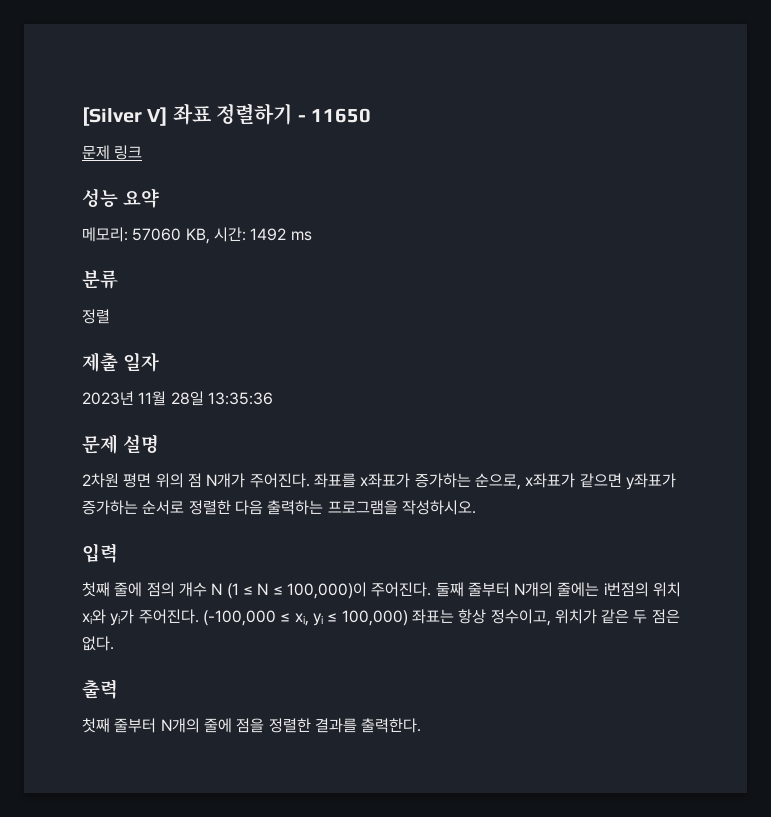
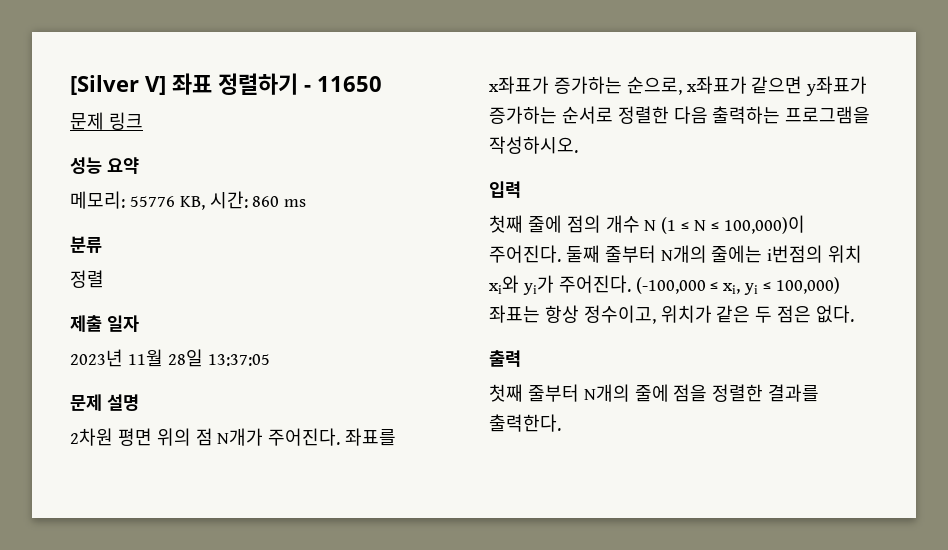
- 메모리: 57060 KB, 시간: 1492 ms
+ 메모리: 55776 KB, 시간: 860 ms
- 2023년 11월 28일 13:35:36
+ 2023년 11월 28일 13:37:05

